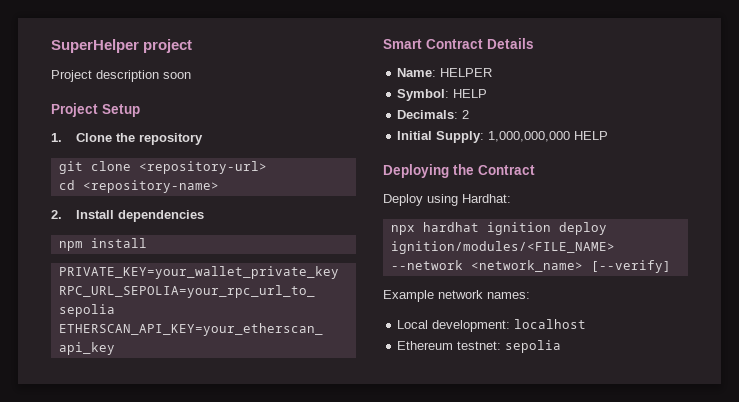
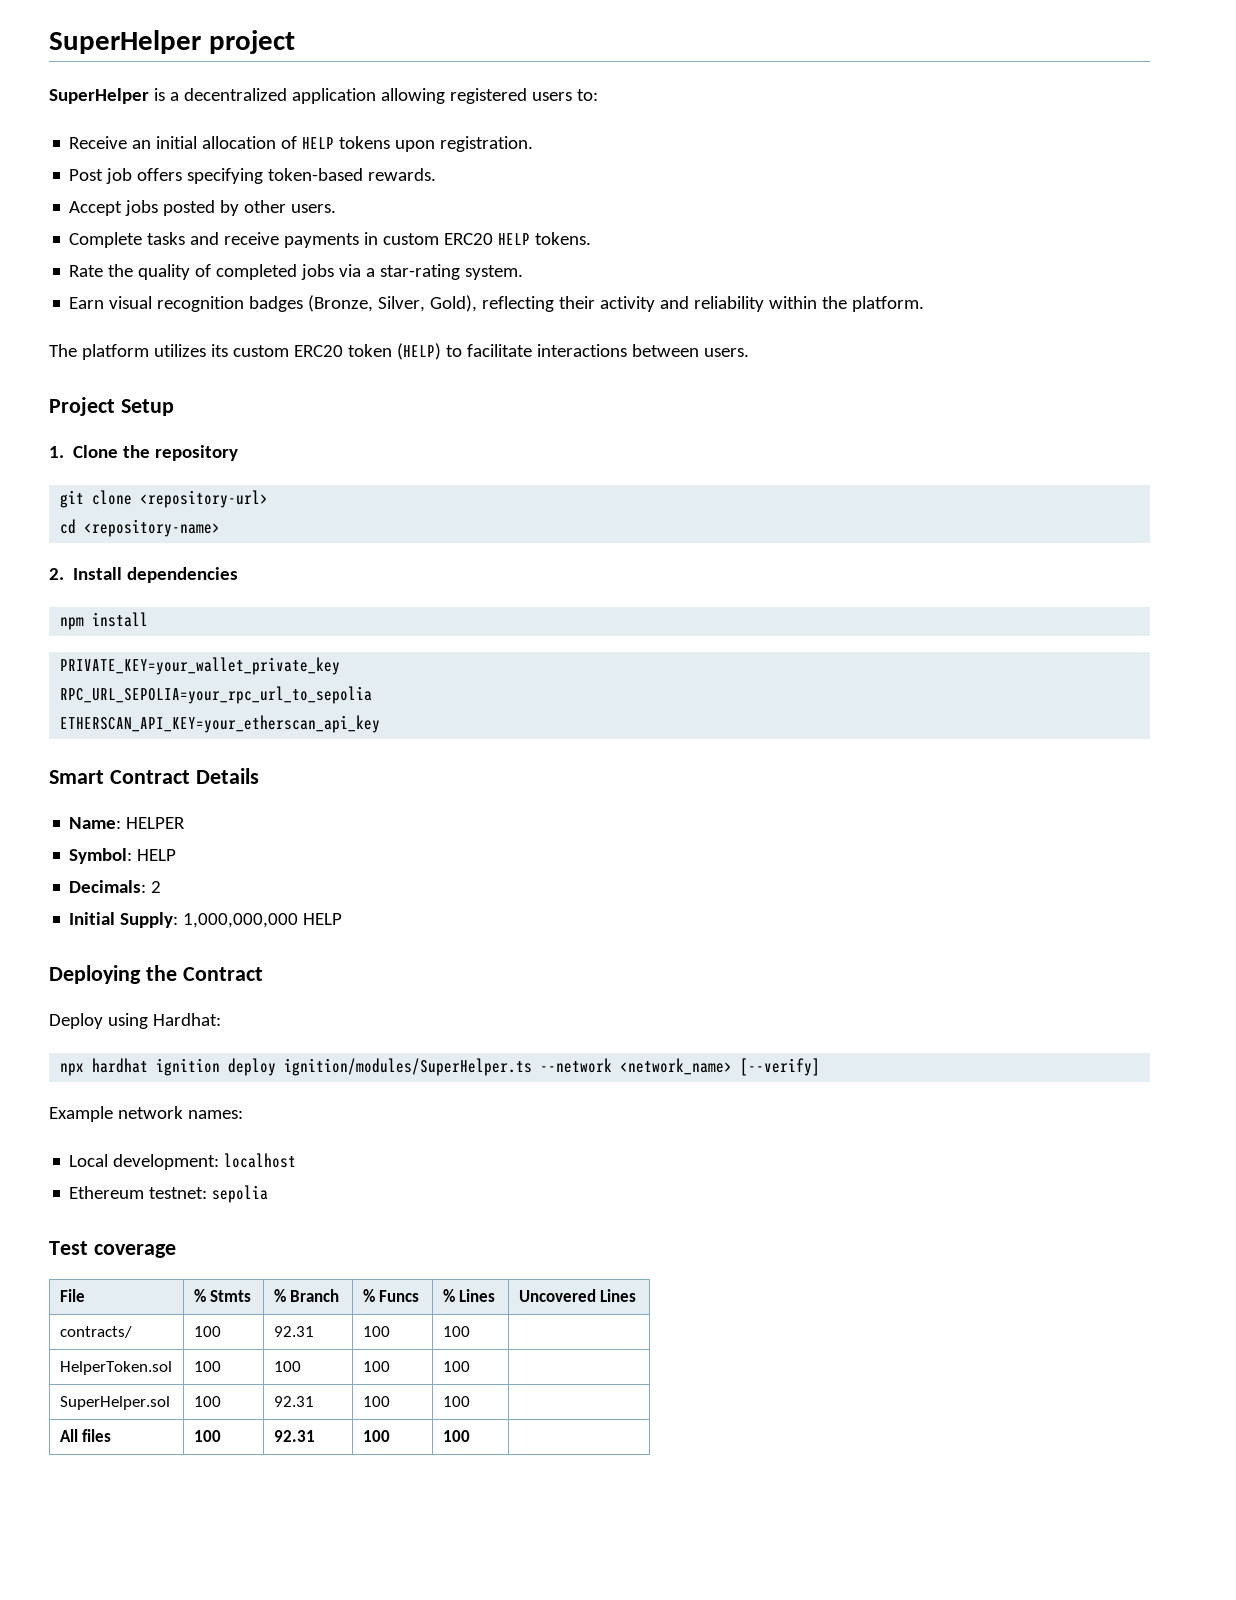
- Project description soon
+ SuperHelper is a decentralized application allowing registered users to:
+ Receive an initial allocation of HELP tokens upon registration.
+ Post job offers specifying token-based rewards.
+ Accept jobs posted by other users.
+ Complete tasks and receive payments in custom ERC20 HELP tokens.
+ Rate the quality of completed jobs via a star-rating system.
+ Earn visual recognition badges (Bronze, Silver, Gold), reflecting their activity and reliability within the platform.
+ The platform utilizes its custom ERC20 token (HELP) to facilitate interactions between users.
- npx hardhat ignition deploy ignition/modules/<FILE_NAME> --network <network_name> [--verify]
+ npx hardhat ignition deploy ignition/modules/SuperHelper.ts --network <network_name> [--verify]
+ Test coverage
+ File | % Stmts | % Branch | % Funcs | % Lines | Uncovered Lines
+ contracts/ | 100 | 92.31 | 100 | 100 |
+ HelperToken.sol | 100 | 100 | 100 | 100 |
+ SuperHelper.sol | 100 | 92.31 | 100 | 100 |
+ All files | 100 | 92.31 | 100 | 100 |

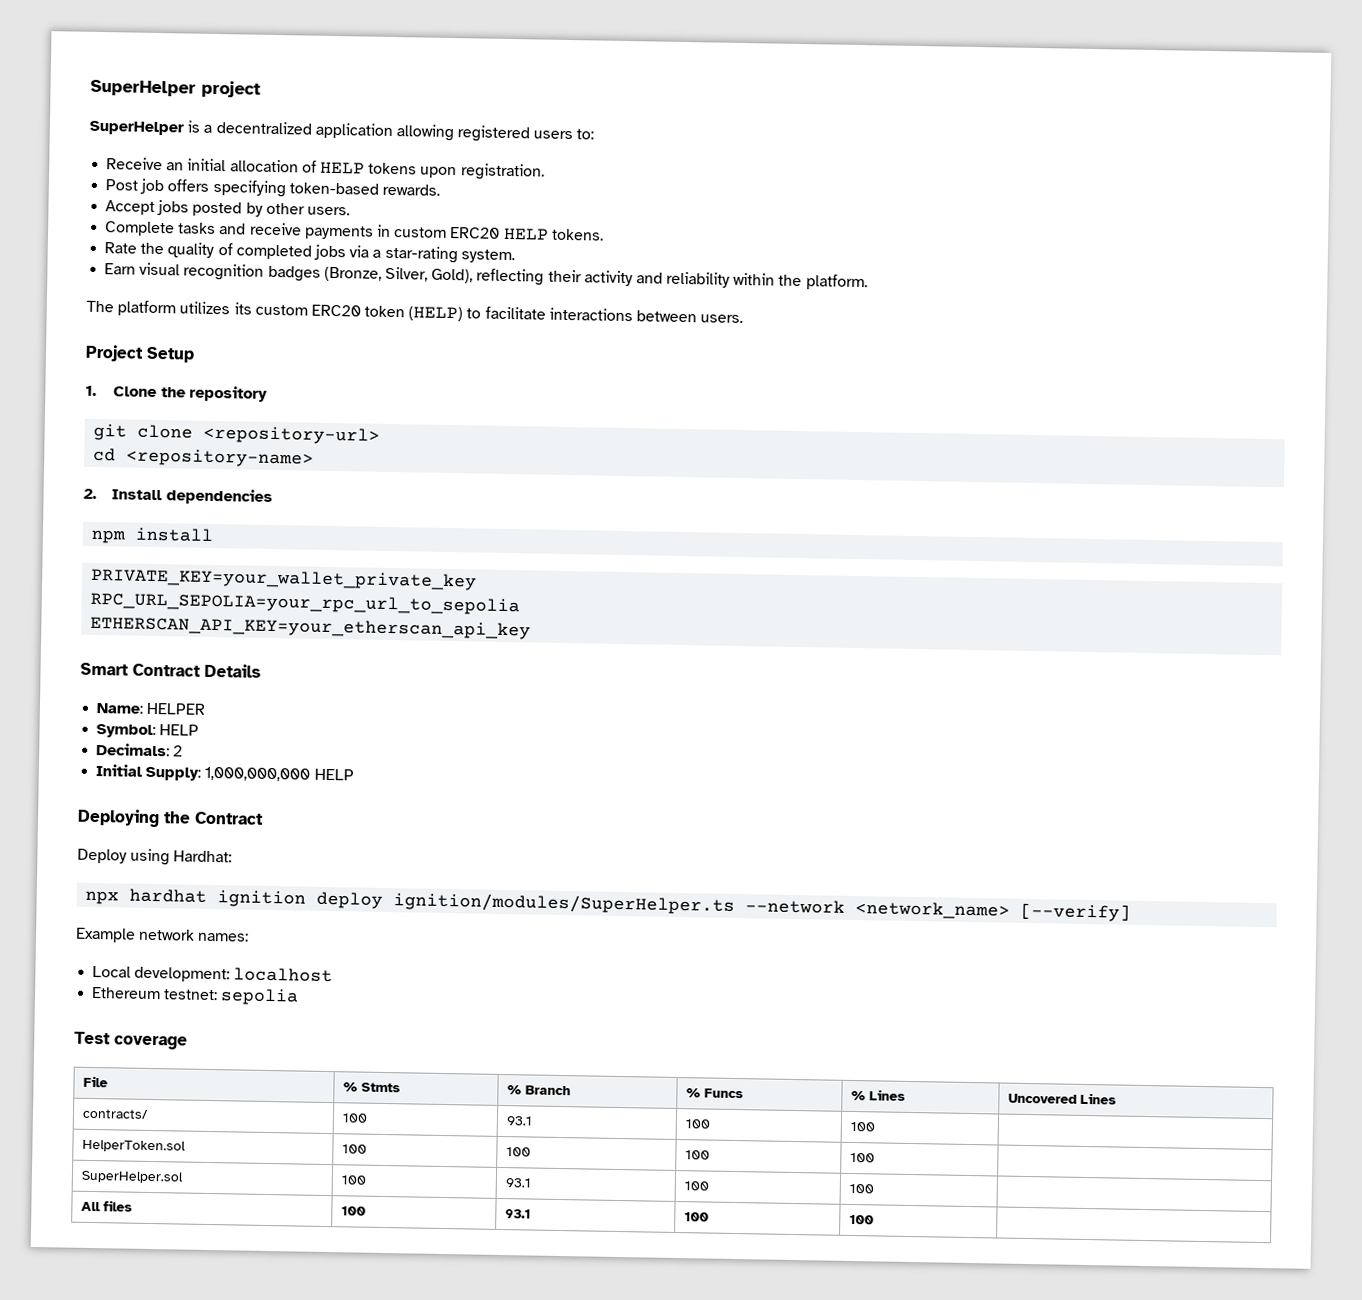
- contracts/ | 100 | 92.31 | 100 | 100 |
+ contracts/ | 100 | 93.1 | 100 | 100 |
- SuperHelper.sol | 100 | 92.31 | 100 | 100 |
+ SuperHelper.sol | 100 | 93.1 | 100 | 100 |
- All files | 100 | 92.31 | 100 | 100 |
+ All files | 100 | 93.1 | 100 | 100 |

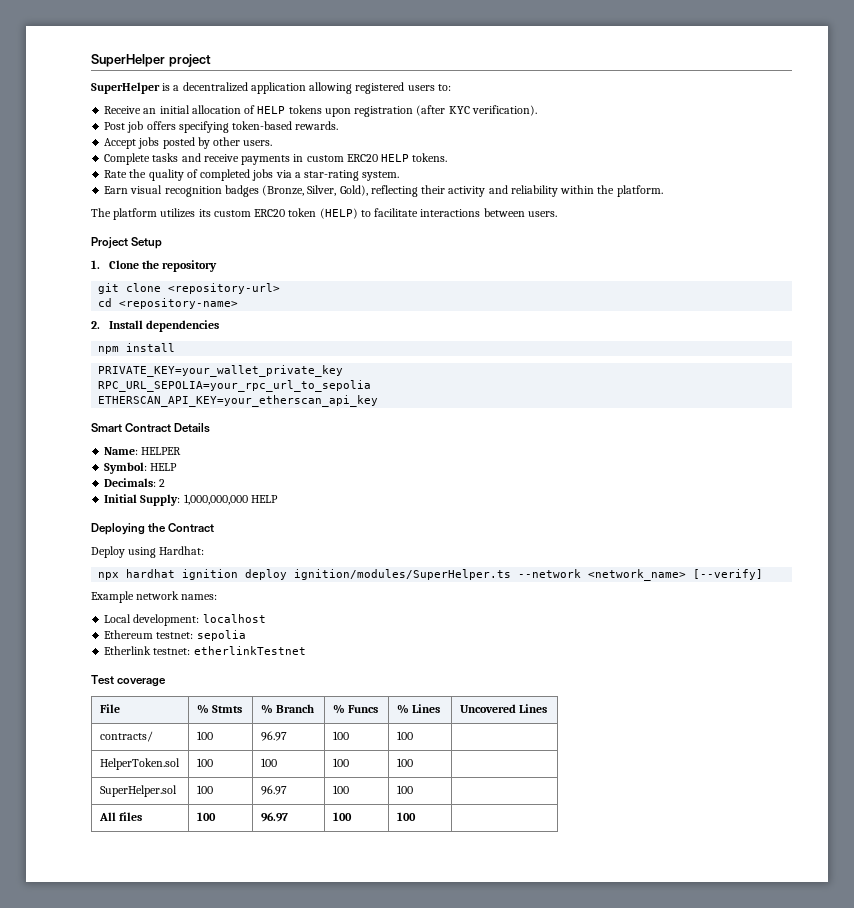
- Receive an initial allocation of HELP tokens upon registration.
+ Receive an initial allocation of HELP tokens upon registration (after KYC verification).
+ Etherlink testnet: etherlinkTestnet
- contracts/ | 100 | 93.1 | 100 | 100 |
+ contracts/ | 100 | 96.97 | 100 | 100 |
- SuperHelper.sol | 100 | 93.1 | 100 | 100 |
+ SuperHelper.sol | 100 | 96.97 | 100 | 100 |
- All files | 100 | 93.1 | 100 | 100 |
+ All files | 100 | 96.97 | 100 | 100 |

